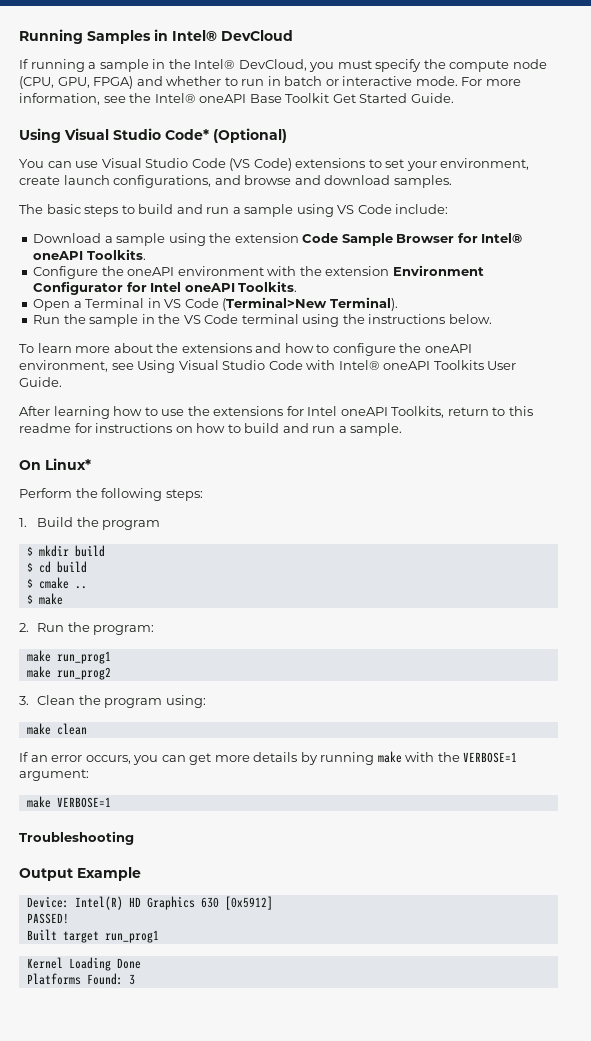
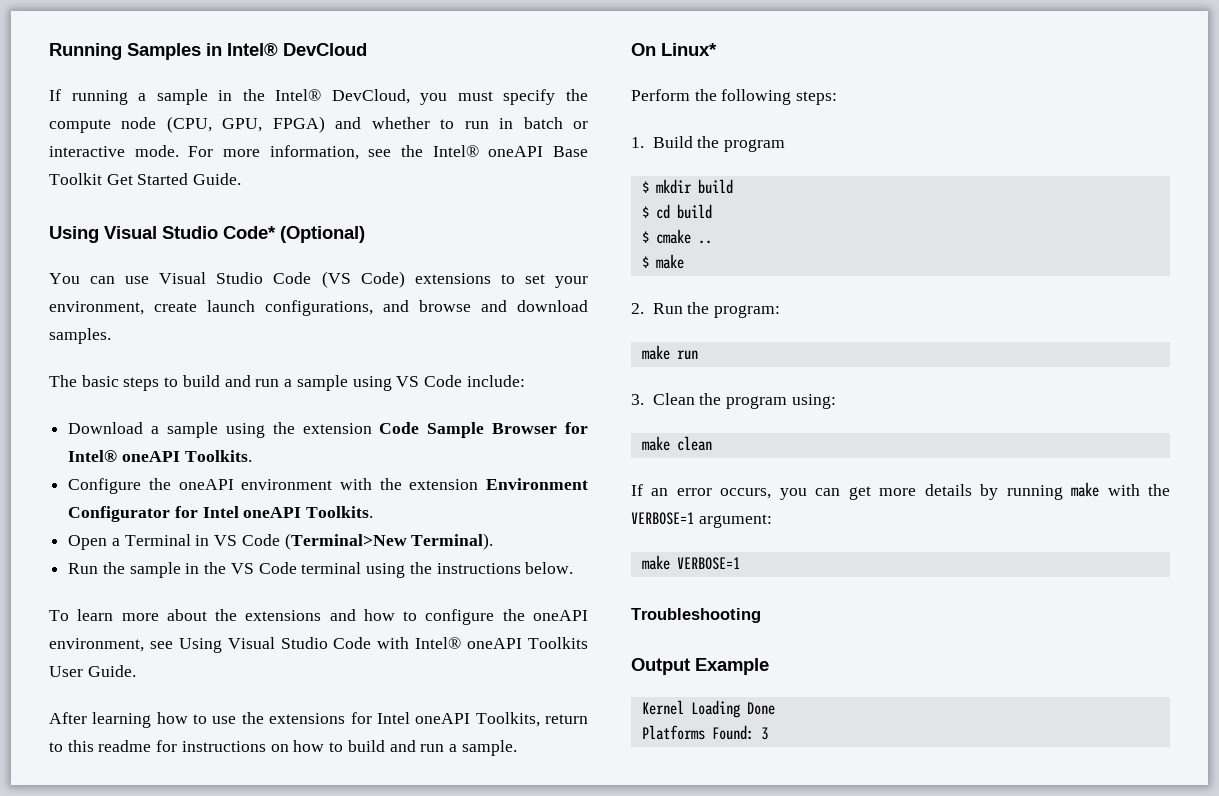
- make run_prog1
- make run_prog2
+ make run
- Device: Intel(R) HD Graphics 630 [0x5912]
- PASSED!
- Built target run_prog1

